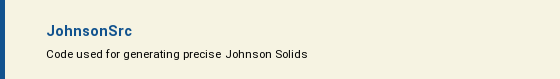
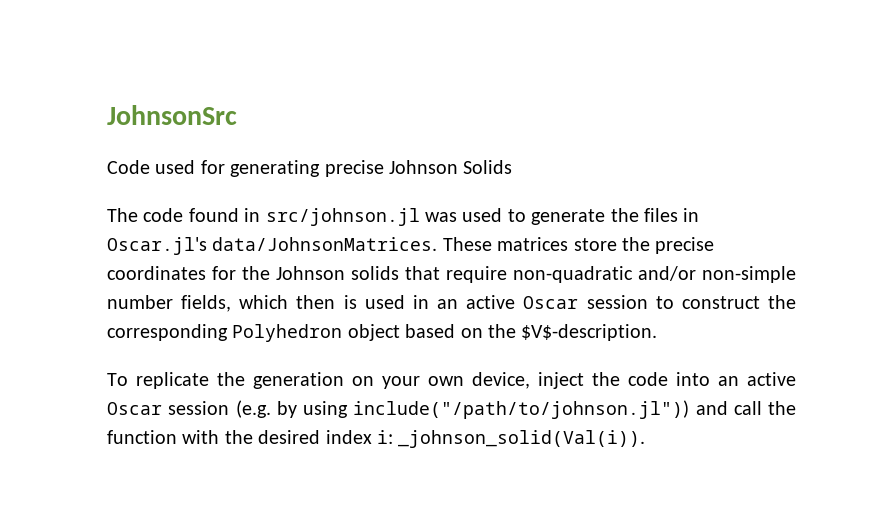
+ The code found in src/johnson.jl was used to generate the files in Oscar.jl's data/JohnsonMatrices. These matrices store the precise coordinates for the Johnson solids that require non-quadratic and/or non-simple number fields, which then is used in an active Oscar session to construct the corresponding Polyhedron object based on the $V$-description.
+ To replicate the generation on your own device, inject the code into an active Oscar session (e.g. by using include("/path/to/johnson.jl")) and call the function with the desired index i: _johnson_solid(Val(i)).

